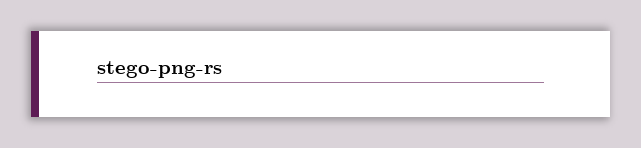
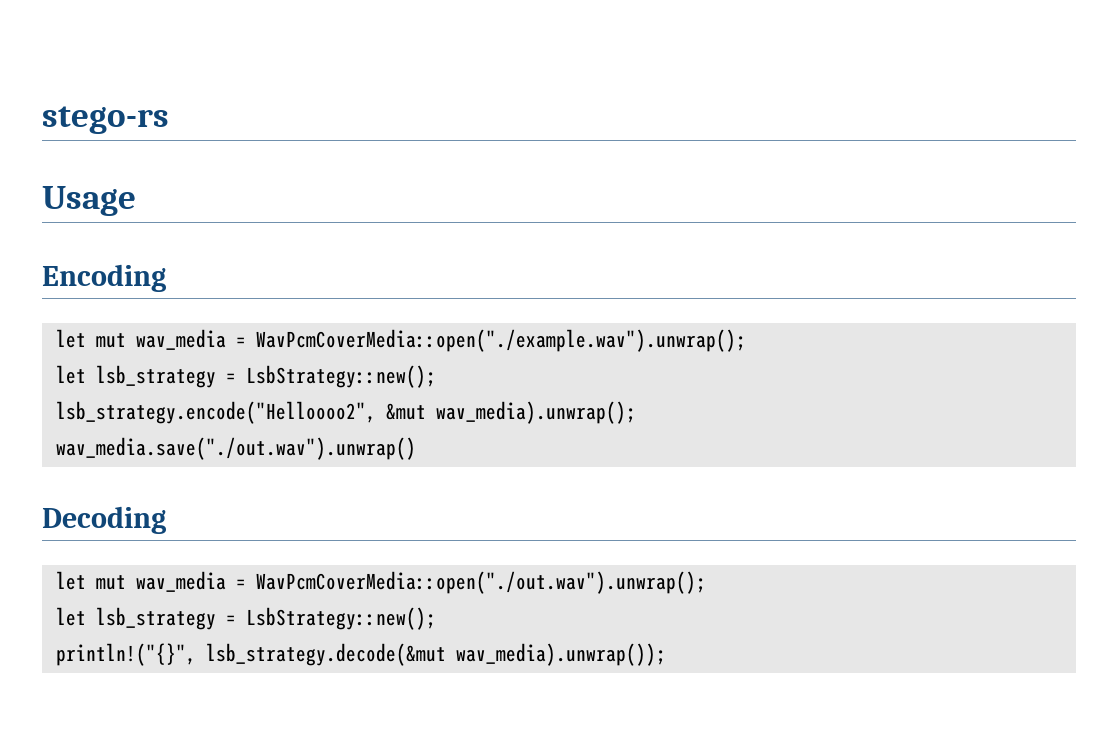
- stego-png-rs
+ stego-rs
+ Usage
+ Encoding
+ let mut wav_media = WavPcmCoverMedia::open("./example.wav").unwrap();
+ let lsb_strategy = LsbStrategy::new();
+ lsb_strategy.encode("Helloooo2", &mut wav_media).unwrap();
+ wav_media.save("./out.wav").unwrap()
+ Decoding
+ let mut wav_media = WavPcmCoverMedia::open("./out.wav").unwrap();
+ let lsb_strategy = LsbStrategy::new();
+ println!("{}", lsb_strategy.decode(&mut wav_media).unwrap());

